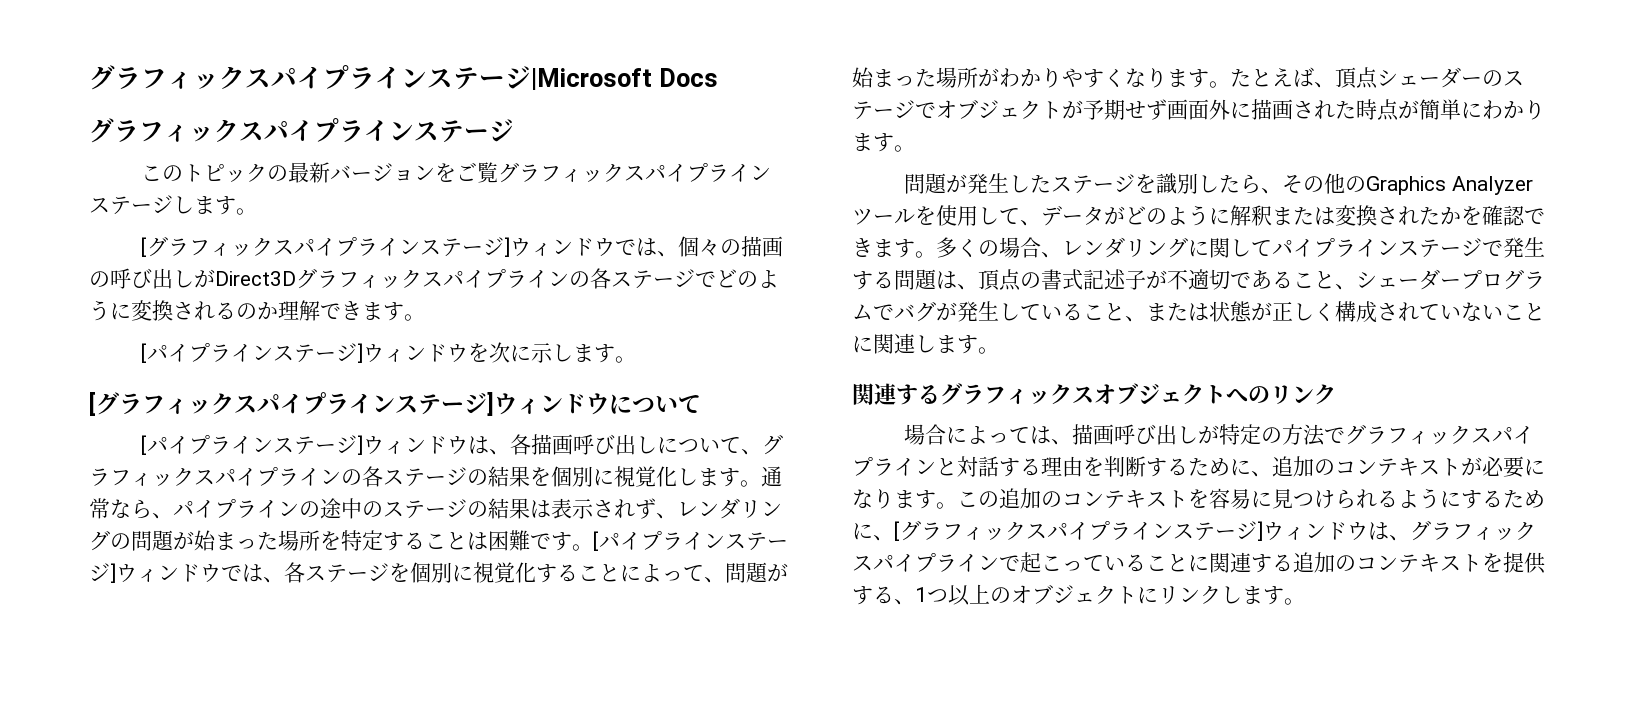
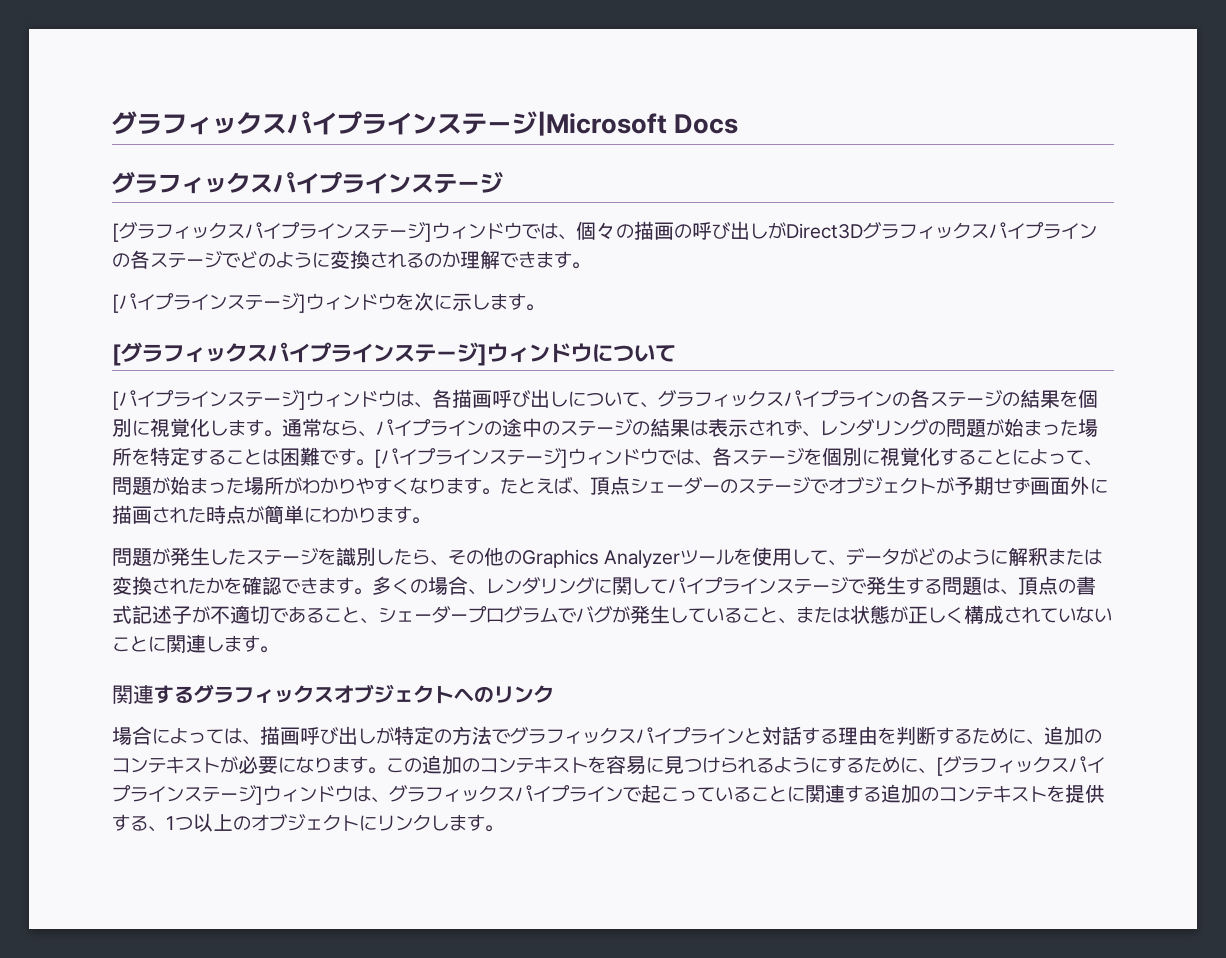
- このトピックの最新バージョンをご覧グラフィックスパイプラインステージします。

